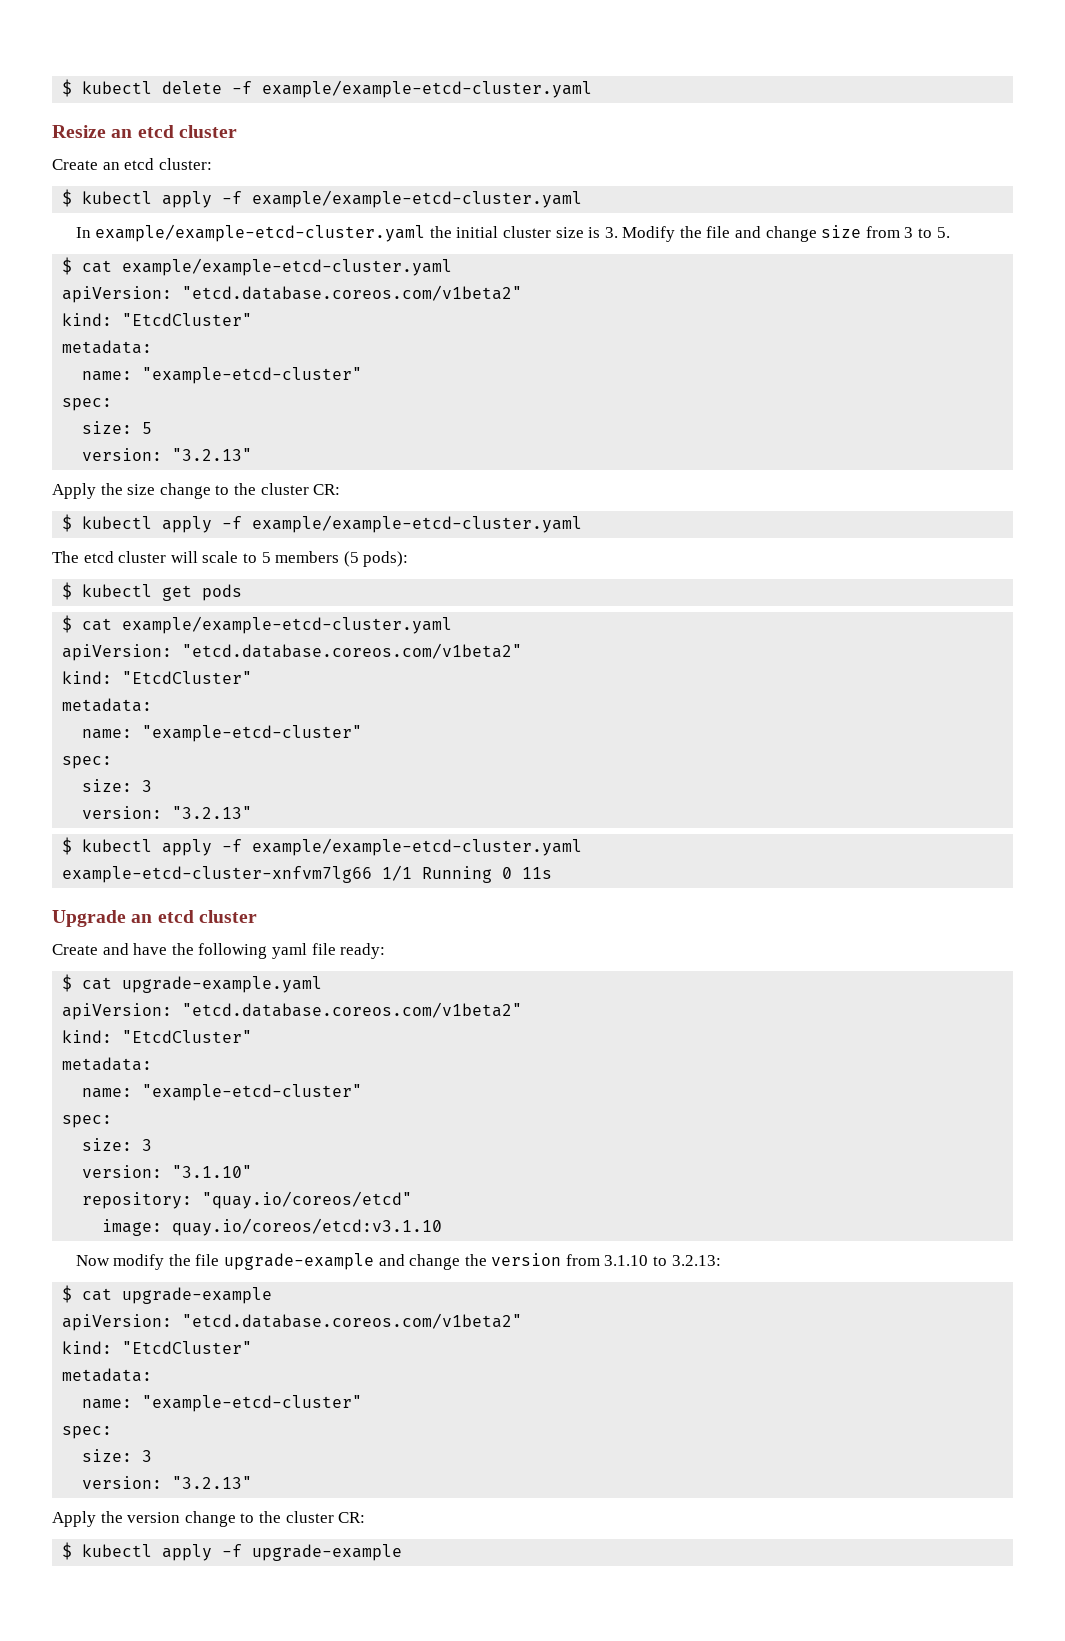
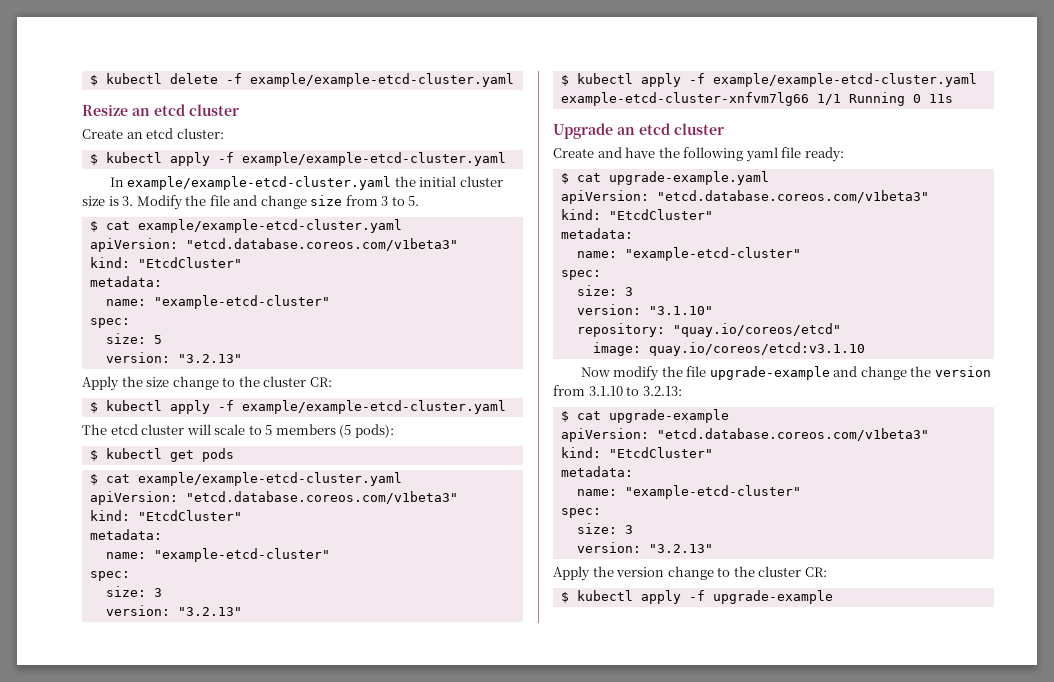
  In example/example-etcd-cluster.yaml the initial cluster size is 3. Modify the file and change size from 3 to 5.
  $ cat example/example-etcd-cluster.yaml
- apiVersion: "etcd.database.coreos.com/v1beta2"
+ apiVersion: "etcd.database.coreos.com/v1beta3"
  $ kubectl get pods
  $ cat example/example-etcd-cluster.yaml
- apiVersion: "etcd.database.coreos.com/v1beta2"
+ apiVersion: "etcd.database.coreos.com/v1beta3"
  $ cat upgrade-example.yaml
- apiVersion: "etcd.database.coreos.com/v1beta2"
+ apiVersion: "etcd.database.coreos.com/v1beta3"
  $ cat upgrade-example
- apiVersion: "etcd.database.coreos.com/v1beta2"
+ apiVersion: "etcd.database.coreos.com/v1beta3"

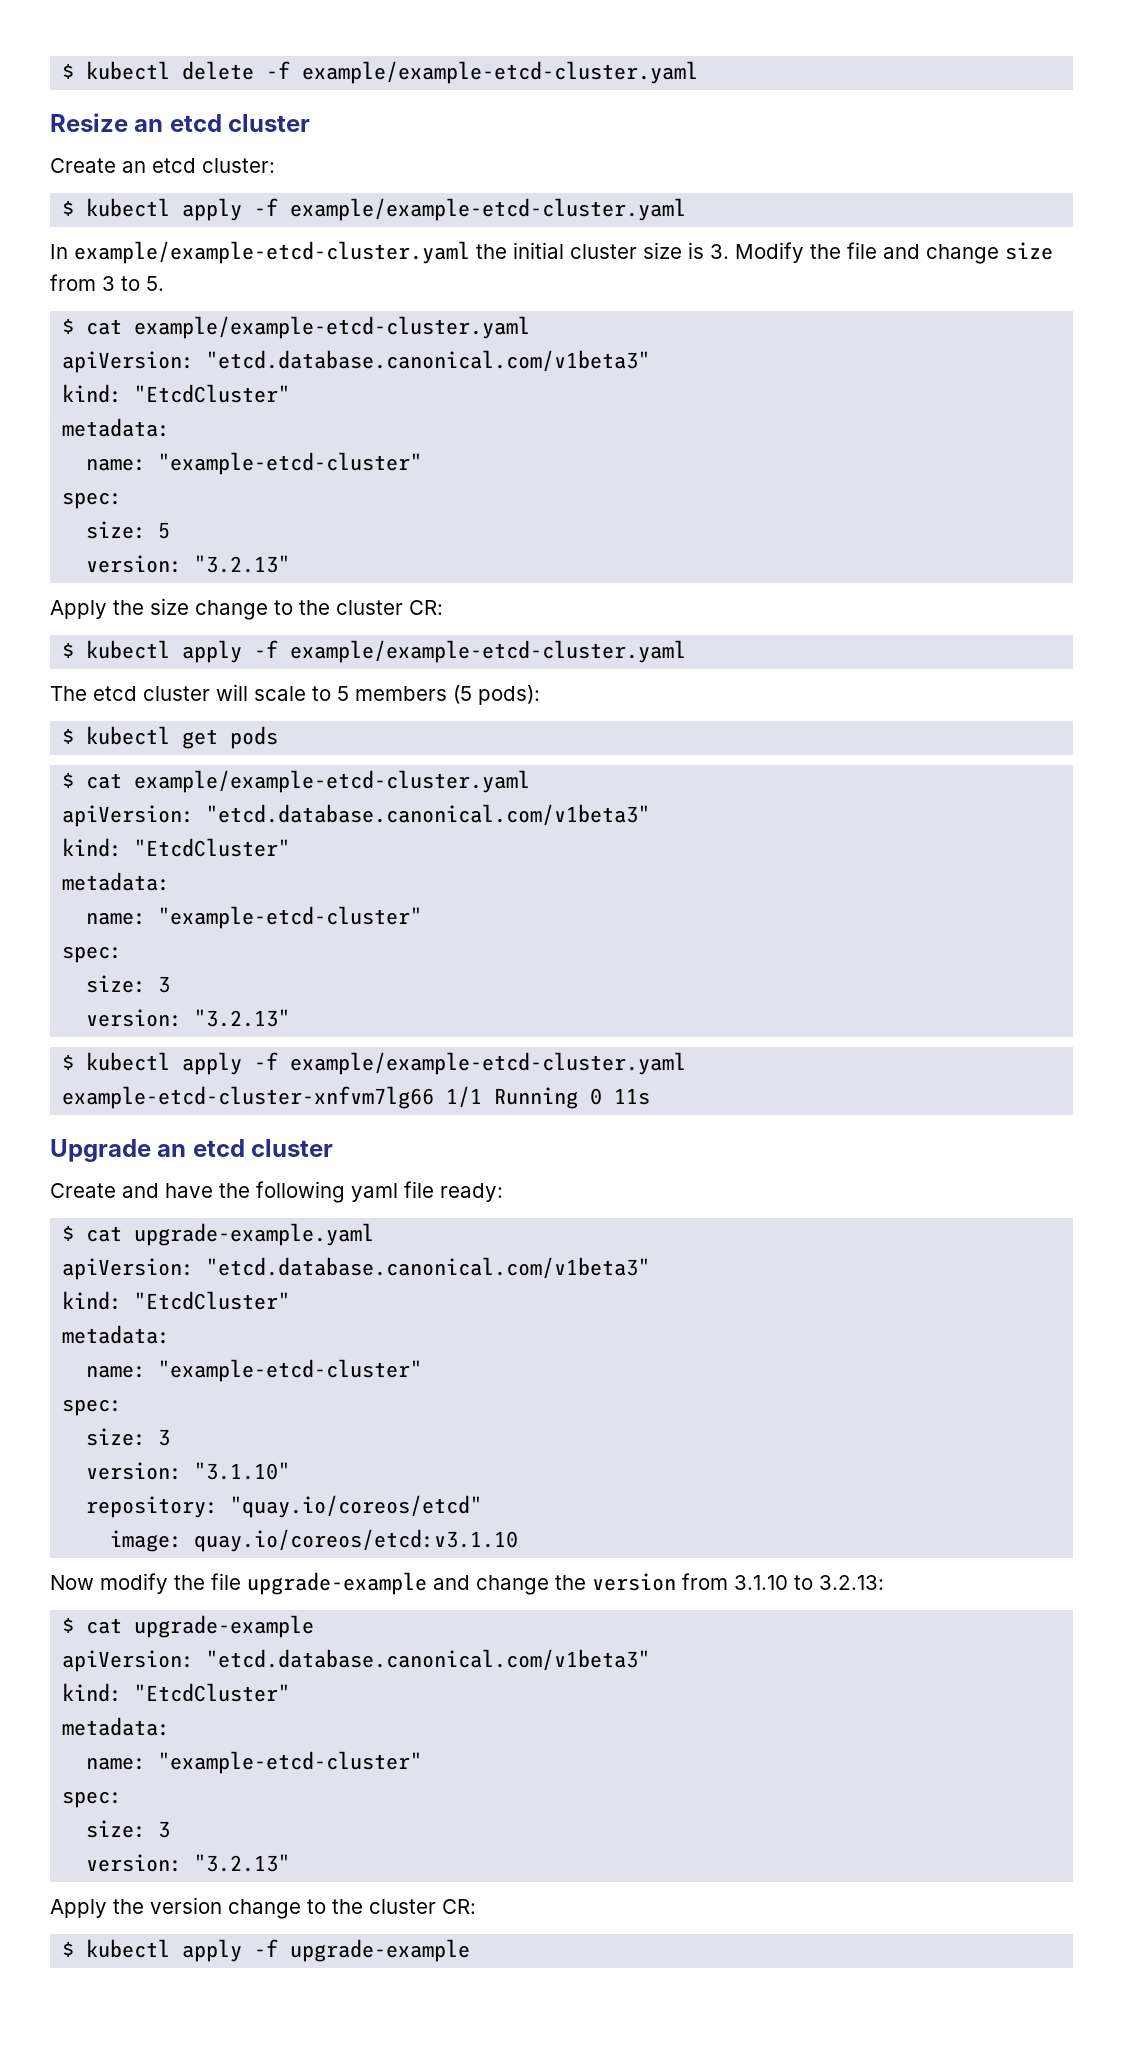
  In example/example-etcd-cluster.yaml the initial cluster size is 3. Modify the file and change size from 3 to 5.
  $ cat example/example-etcd-cluster.yaml
- apiVersion: "etcd.database.coreos.com/v1beta3"
+ apiVersion: "etcd.database.canonical.com/v1beta3"
  $ kubectl get pods
  $ cat example/example-etcd-cluster.yaml
- apiVersion: "etcd.database.coreos.com/v1beta3"
+ apiVersion: "etcd.database.canonical.com/v1beta3"
  $ cat upgrade-example.yaml
- apiVersion: "etcd.database.coreos.com/v1beta3"
+ apiVersion: "etcd.database.canonical.com/v1beta3"
  $ cat upgrade-example
- apiVersion: "etcd.database.coreos.com/v1beta3"
+ apiVersion: "etcd.database.canonical.com/v1beta3"

